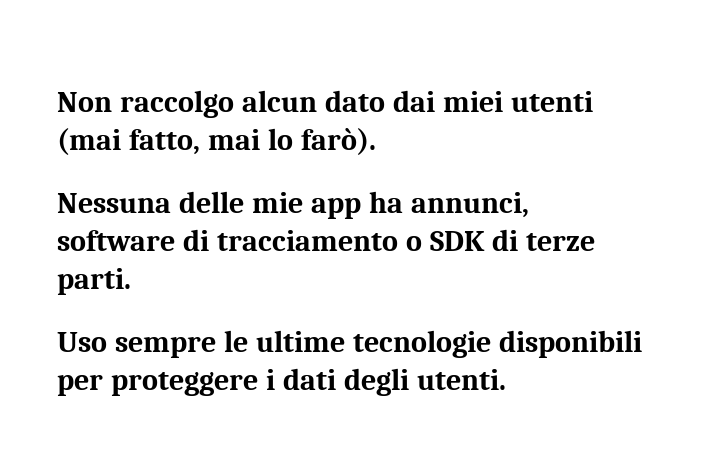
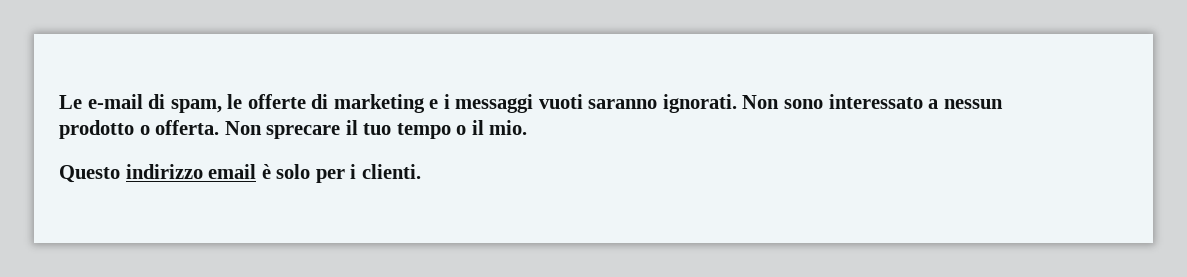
- Non raccolgo alcun dato dai miei utenti (mai fatto, mai lo farò).
- Nessuna delle mie app ha annunci, software di tracciamento o SDK di terze parti.
- Uso sempre le ultime tecnologie disponibili per proteggere i dati degli utenti.
+ Le e-mail di spam, le offerte di marketing e i messaggi vuoti saranno ignorati. Non sono interessato a nessun prodotto o offerta. Non sprecare il tuo tempo o il mio.
+ Questo indirizzo email è solo per i clienti.

